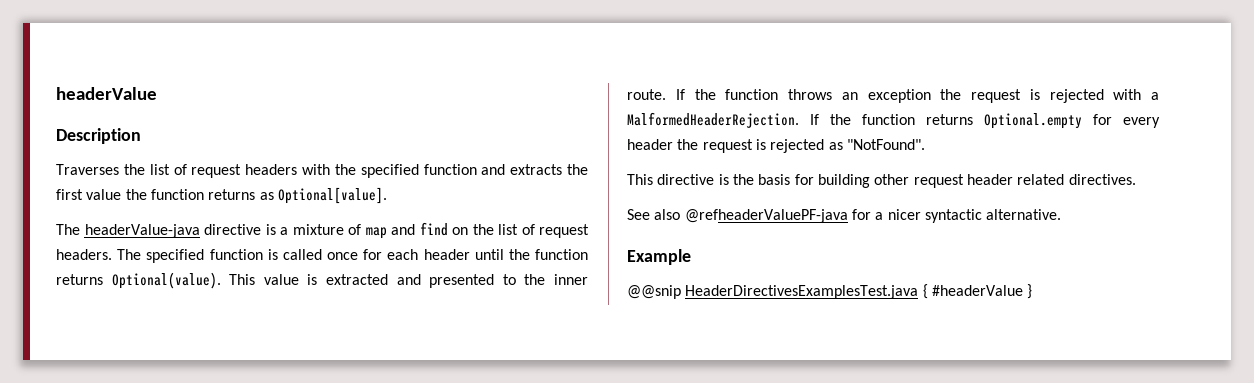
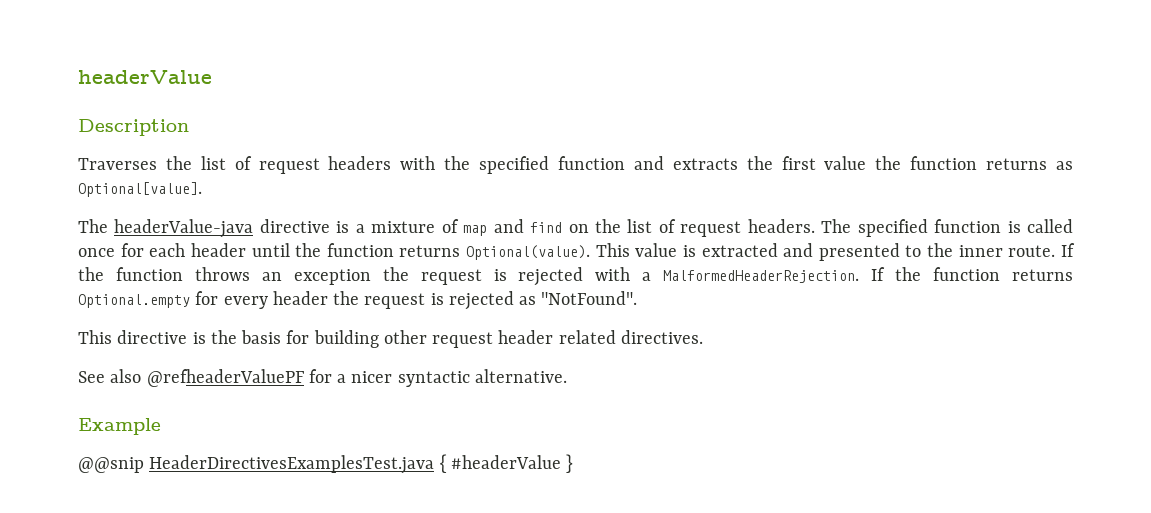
- See also @refheaderValuePF-java for a nicer syntactic alternative.
+ See also @refheaderValuePF for a nicer syntactic alternative.

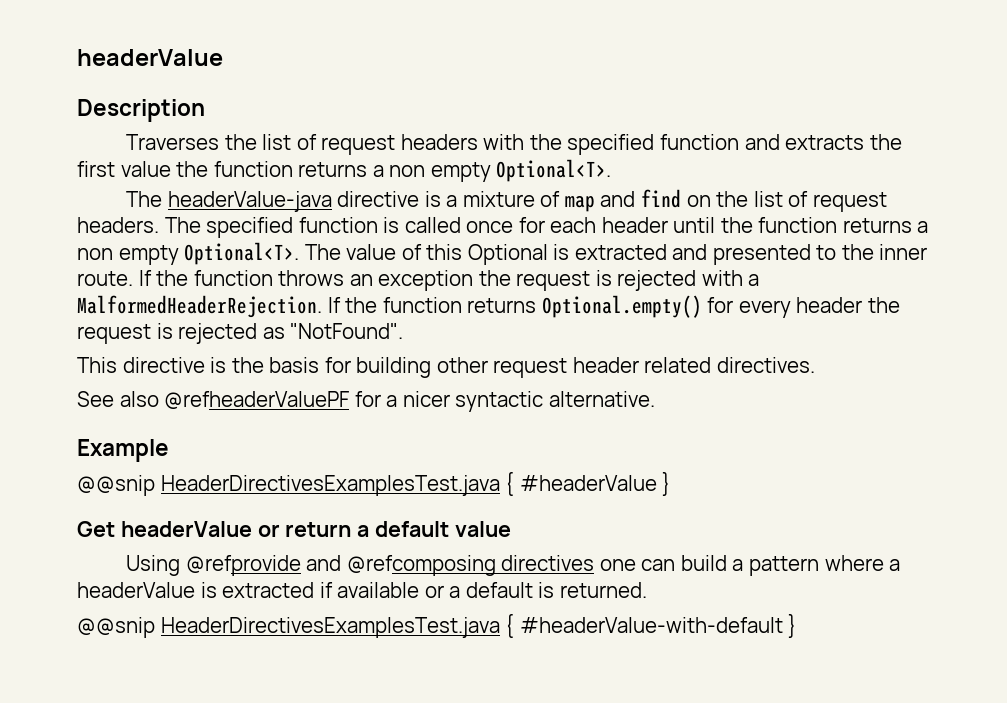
- Traverses the list of request headers with the specified function and extracts the first value the function returns as Optional[value].
+ Traverses the list of request headers with the specified function and extracts the first value the function returns a non empty Optional<T>.
- The specified function is called once for each header until the function returns Optional(value). This value is extracted and presented to the inner route.
+ The specified function is called once for each header until the function returns a non empty Optional<T>. The value of this Optional is extracted and presented to the inner route.
- If the function returns Optional.empty for every header the request is rejected as "NotFound".
+ If the function returns Optional.empty() for every header the request is rejected as "NotFound".
+ Get headerValue or return a default value
+ Using @refprovide and @refcomposing directives one can build a pattern where a headerValue is extracted if available or a default is returned.
+ @@snip HeaderDirectivesExamplesTest.java { #headerValue-with-default }

